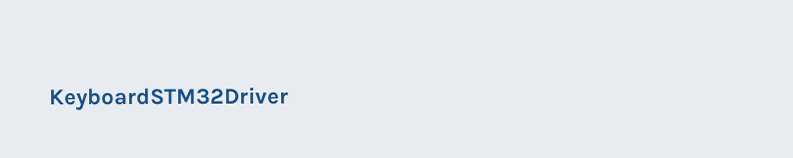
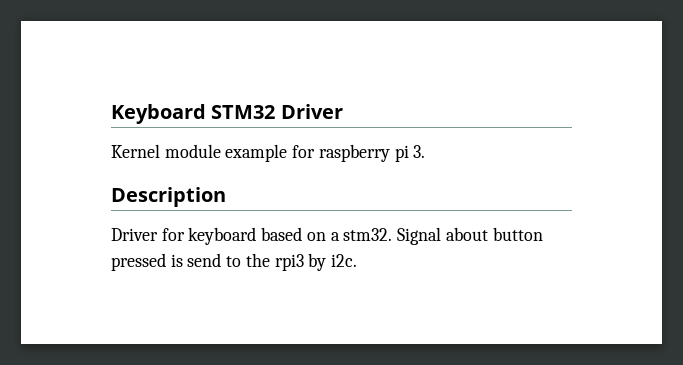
- KeyboardSTM32Driver
+ Keyboard STM32 Driver
+ Kernel module example for raspberry pi 3.
+ Description
+ Driver for keyboard based on a stm32. Signal about button pressed is send to the rpi3 by i2c.

